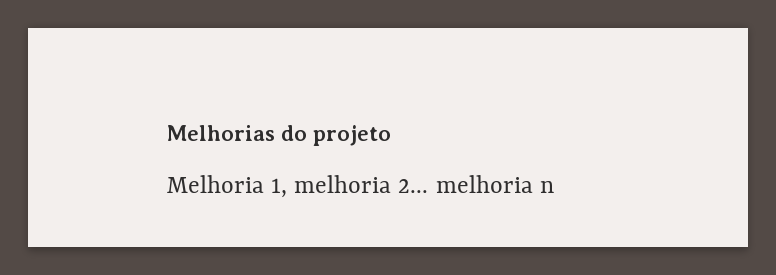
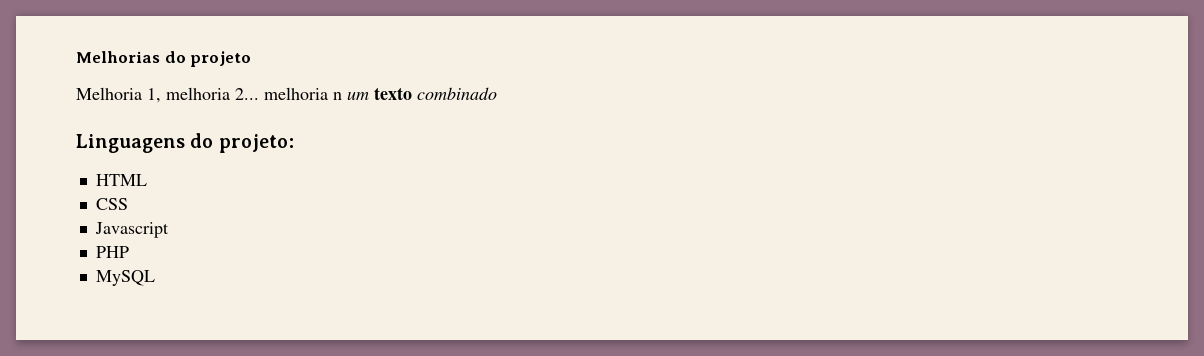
- Melhoria 1, melhoria 2... melhoria n
+ Melhoria 1, melhoria 2... melhoria n um texto combinado
+ Linguagens do projeto:
+ HTML
+ CSS
+ Javascript
+ PHP
+ MySQL

